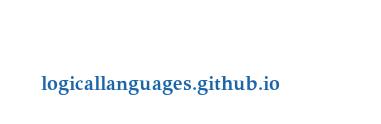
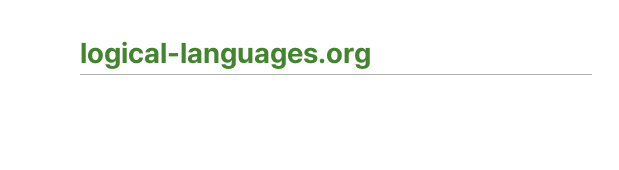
- logicallanguages.github.io
+ logical-languages.org

